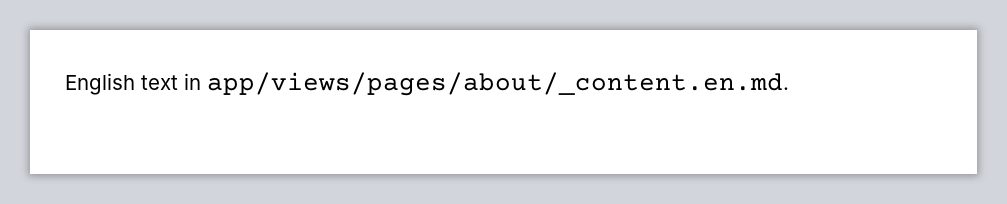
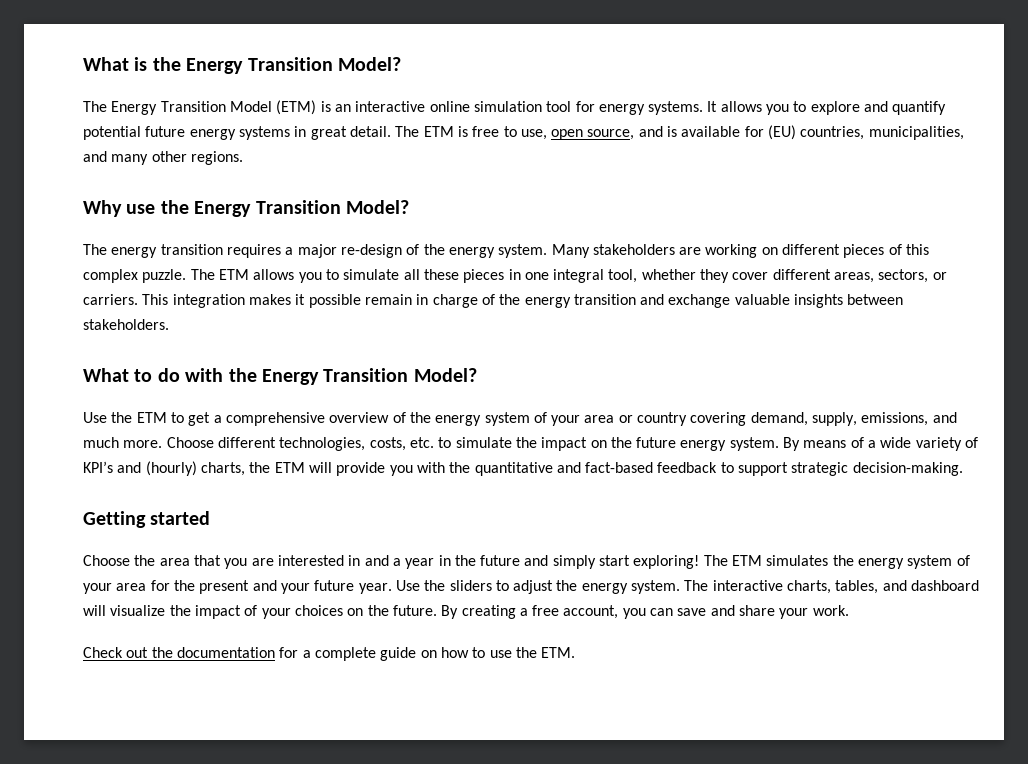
- English text in app/views/pages/about/_content.en.md.
+ What is the Energy Transition Model?
+ The Energy Transition Model (ETM) is an interactive online simulation tool for energy systems. It allows you to explore and quantify potential future energy systems in great detail. The ETM is free to use, open source, and is available for (EU) countries, municipalities, and many other regions.
+ Why use the Energy Transition Model?
+ The energy transition requires a major re-design of the energy system. Many stakeholders are working on different pieces of this complex puzzle. The ETM allows you to simulate all these pieces in one integral tool, whether they cover different areas, sectors, or carriers. This integration makes it possible remain in charge of the energy transition and exchange valuable insights between stakeholders.
+ What to do with the Energy Transition Model?
+ Use the ETM to get a comprehensive overview of the energy system of your area or country covering demand, supply, emissions, and much more. Choose different technologies, costs, etc. to simulate the impact on the future energy system. By means of a wide variety of KPI’s and (hourly) charts, the ETM will provide you with the quantitative and fact-based feedback to support strategic decision-making.
+ Getting started
+ Choose the area that you are interested in and a year in the future and simply start exploring! The ETM simulates the energy system of your area for the present and your future year. Use the sliders to adjust the energy system. The interactive charts, tables, and dashboard will visualize the impact of your choices on the future. By creating a free account, you can save and share your work.
+ Check out the documentation for a complete guide on how to use the ETM.

